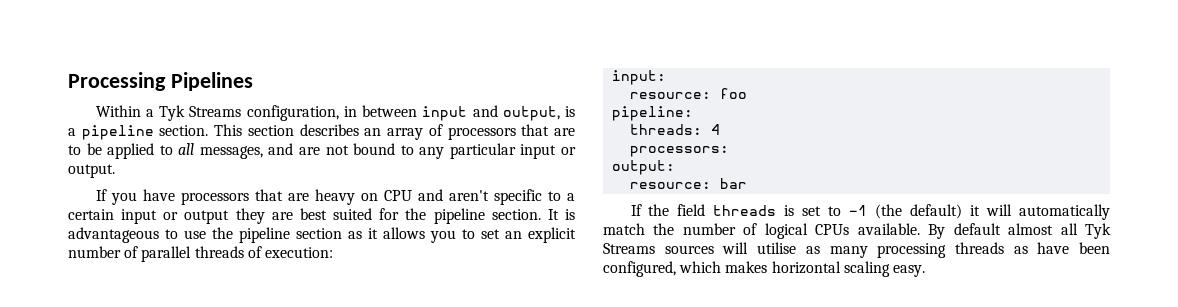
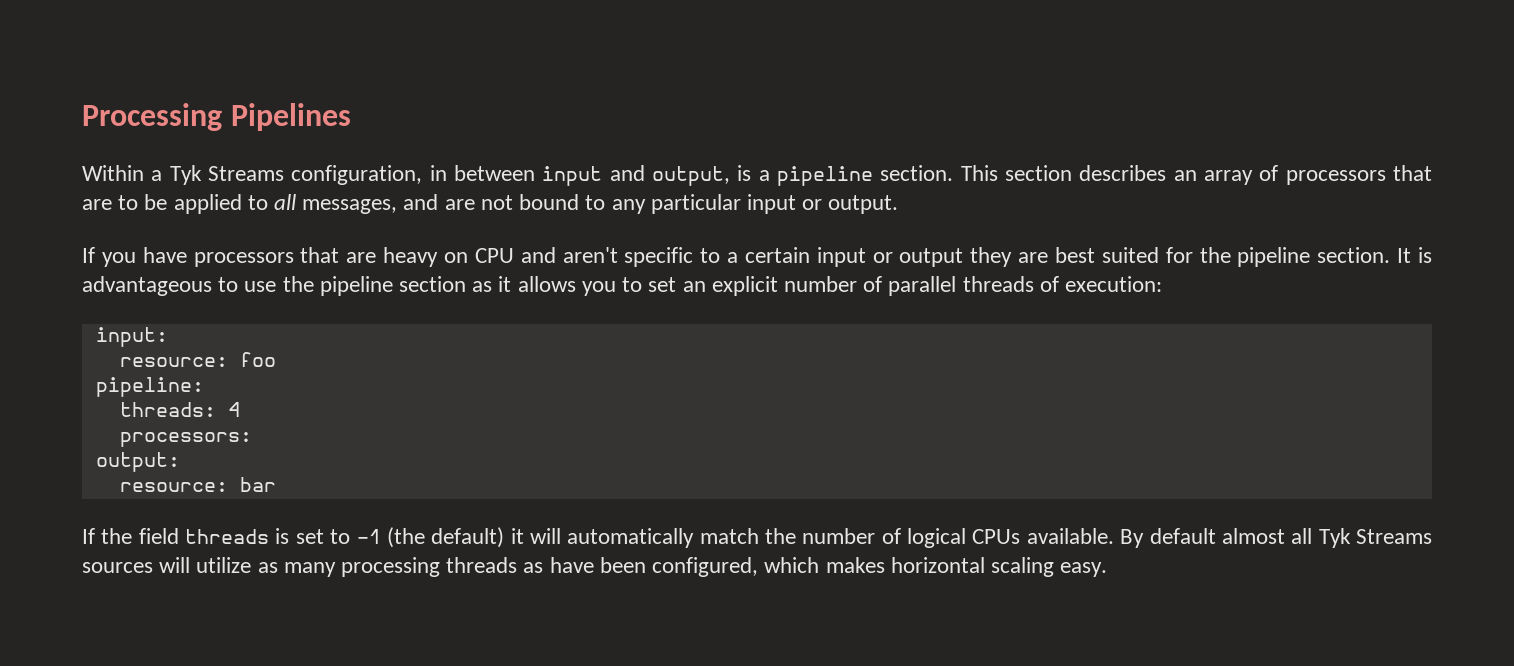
- By default almost all Tyk Streams sources will utilise as many processing threads as have been configured, which makes horizontal scaling easy.
+ By default almost all Tyk Streams sources will utilize as many processing threads as have been configured, which makes horizontal scaling easy.

